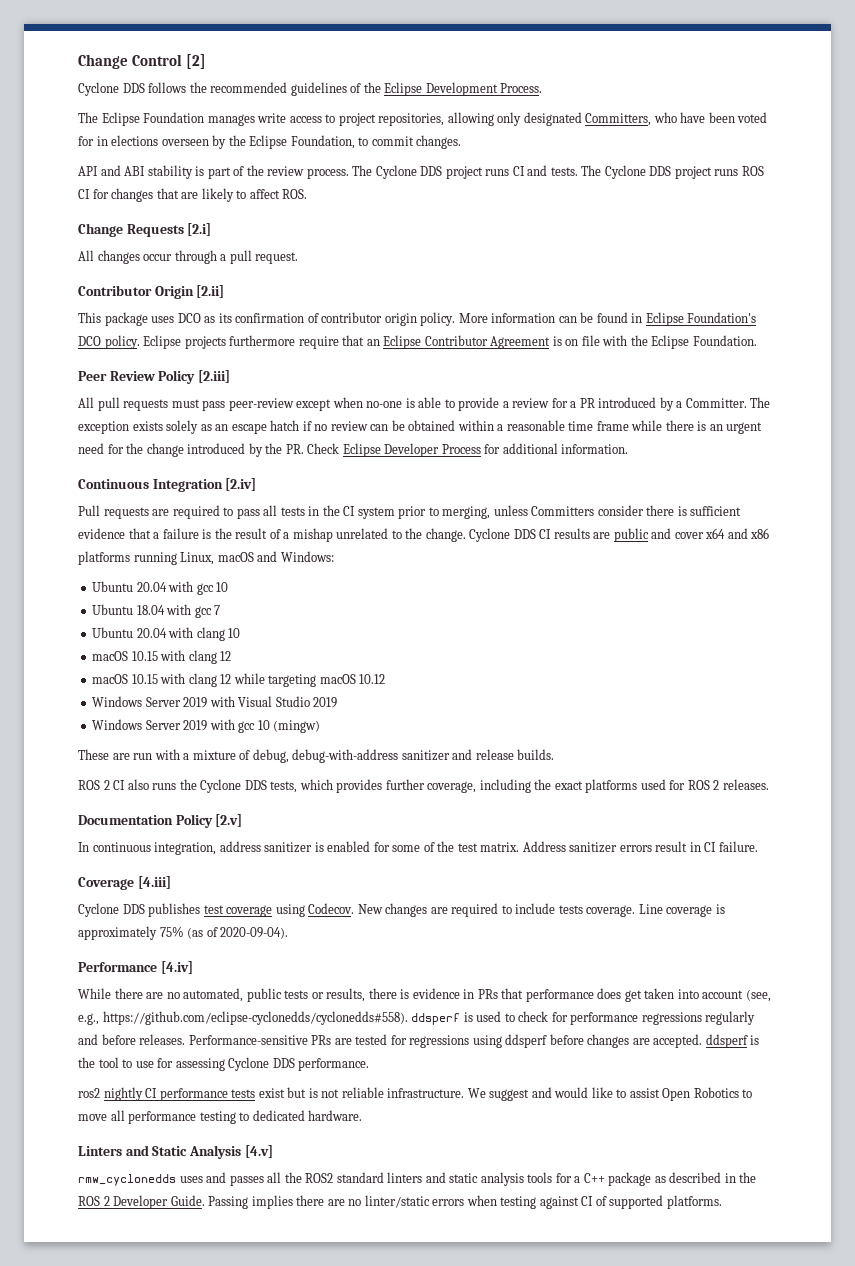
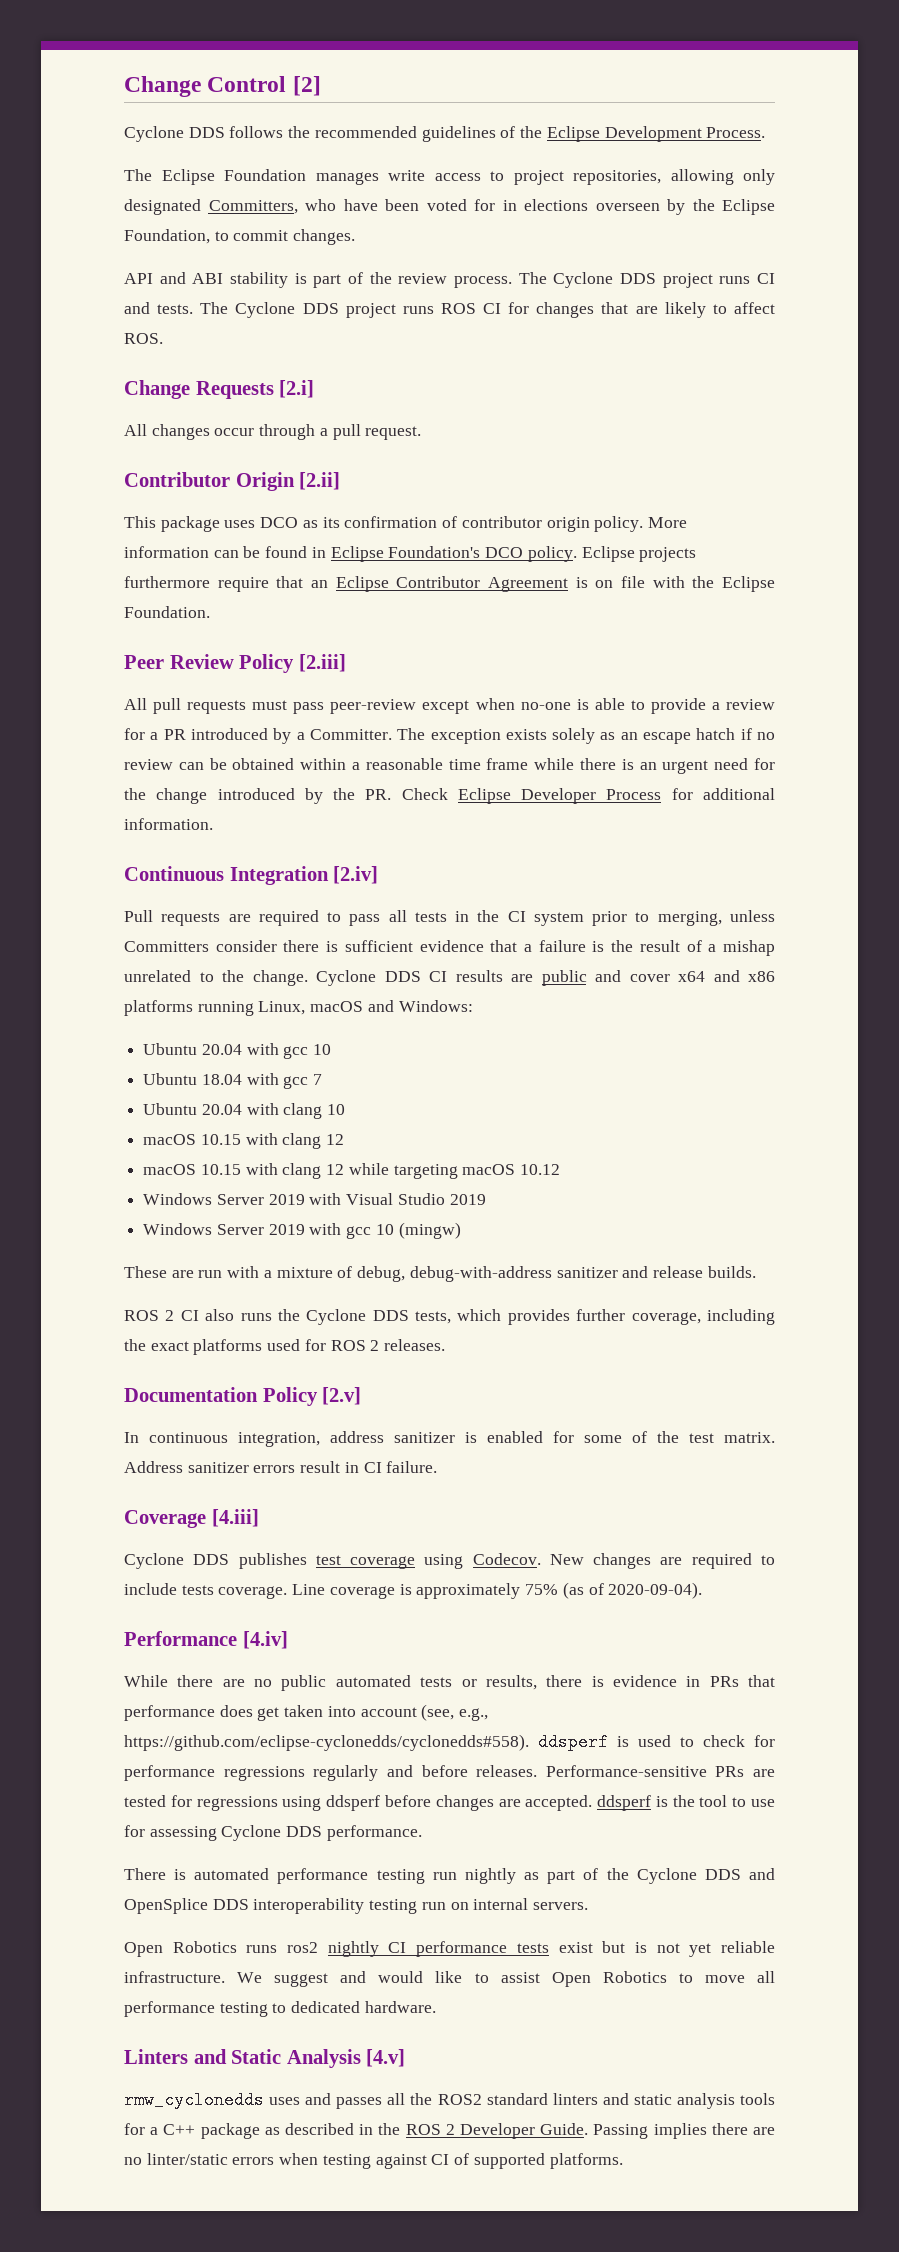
- While there are no automated, public tests or results, there is evidence in PRs that performance does get taken into account (see, e.g., https://github.com/eclipse-cyclonedds/cyclonedds#558). ddsperf is used to check for performance regressions regularly and before releases.
+ While there are no public automated tests or results, there is evidence in PRs that performance does get taken into account (see, e.g., https://github.com/eclipse-cyclonedds/cyclonedds#558). ddsperf is used to check for performance regressions regularly and before releases.
- ros2 nightly CI performance tests exist but is not reliable infrastructure.
+ There is automated performance testing run nightly as part of the Cyclone DDS and OpenSplice DDS interoperability testing run on internal servers.
+ Open Robotics runs ros2 nightly CI performance tests exist but is not yet reliable infrastructure.

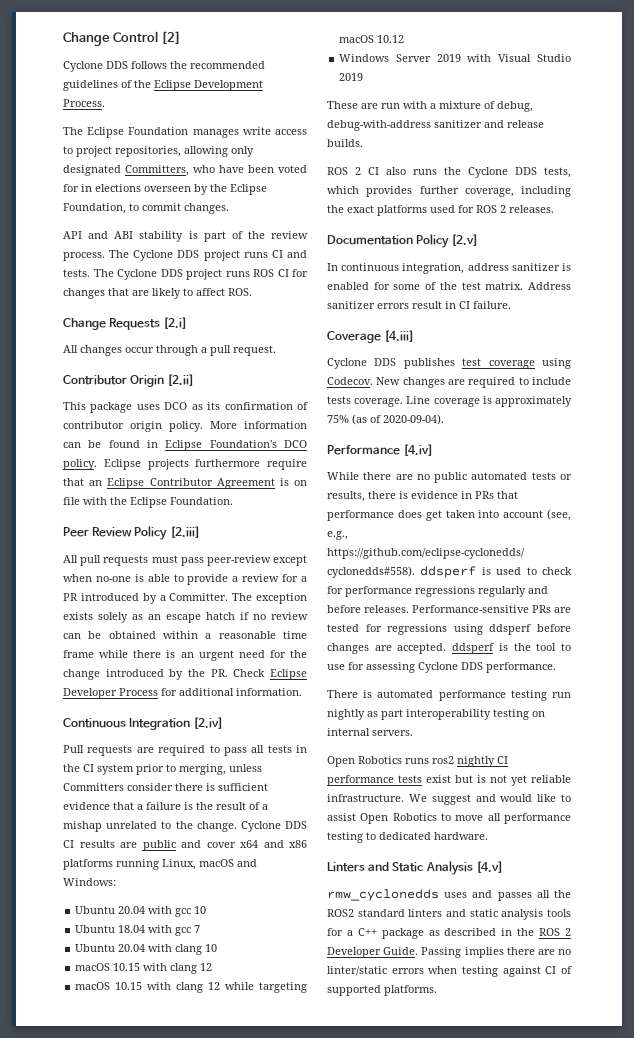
- Windows Server 2019 with gcc 10 (mingw)
- There is automated performance testing run nightly as part of the Cyclone DDS and OpenSplice DDS interoperability testing run on internal servers.
+ There is automated performance testing run nightly as part interoperability testing on internal servers.

